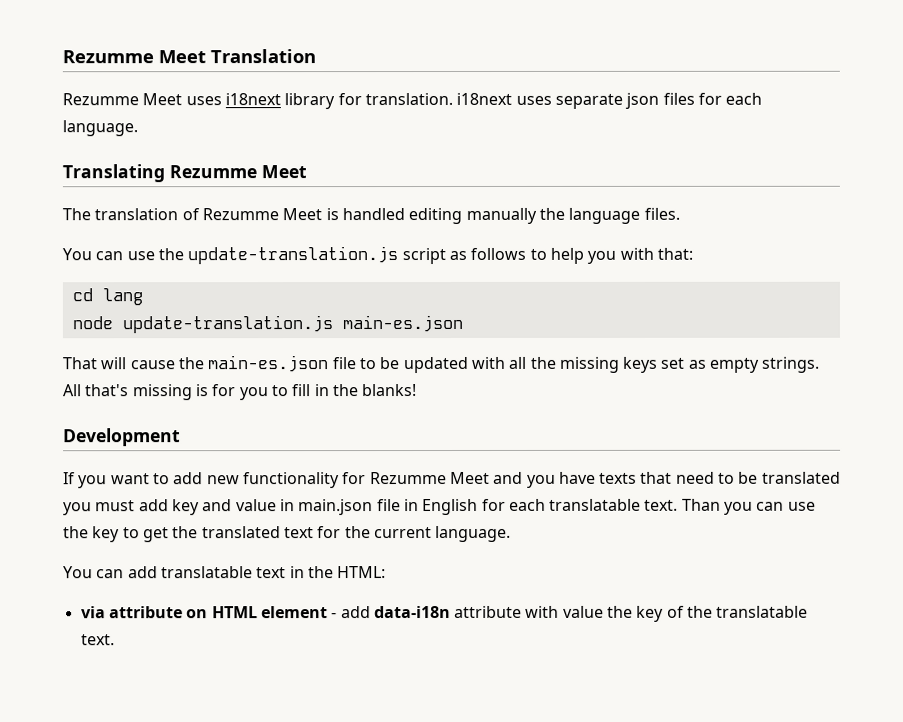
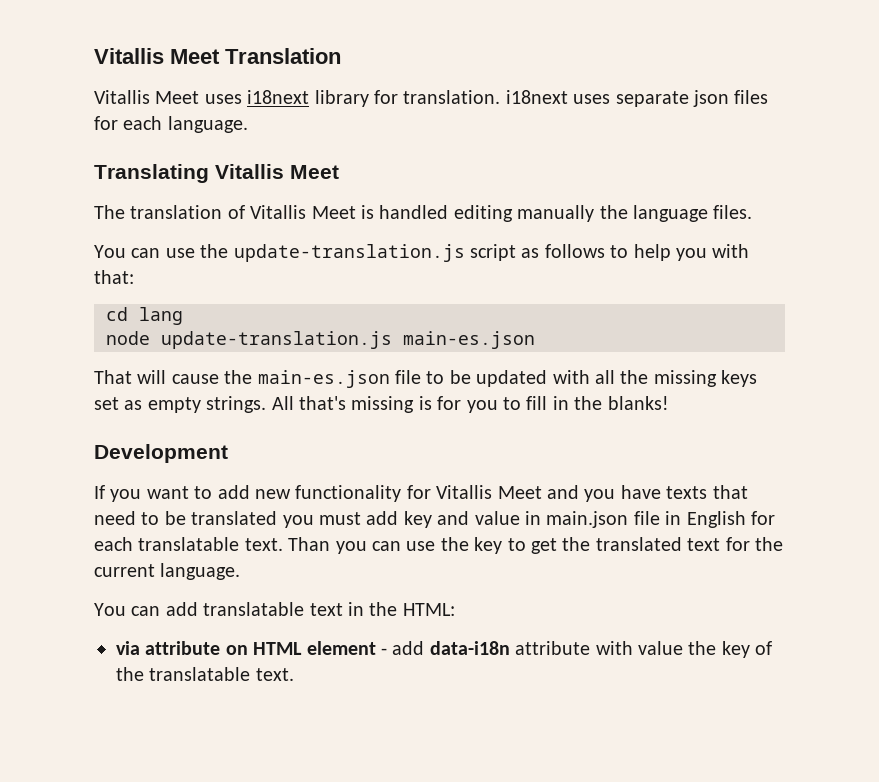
- Rezumme Meet Translation
+ Vitallis Meet Translation
- Rezumme Meet uses i18next library for translation. i18next uses separate json files for each language.
+ Vitallis Meet uses i18next library for translation. i18next uses separate json files for each language.
- Translating Rezumme Meet
+ Translating Vitallis Meet
- The translation of Rezumme Meet is handled editing manually the language files.
+ The translation of Vitallis Meet is handled editing manually the language files.
- If you want to add new functionality for Rezumme Meet and you have texts that need to be translated you must add key and value in main.json file in English for each translatable text.
+ If you want to add new functionality for Vitallis Meet and you have texts that need to be translated you must add key and value in main.json file in English for each translatable text.

